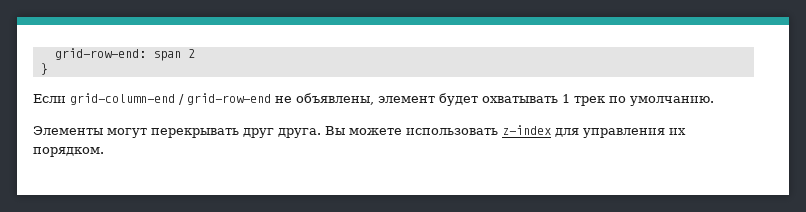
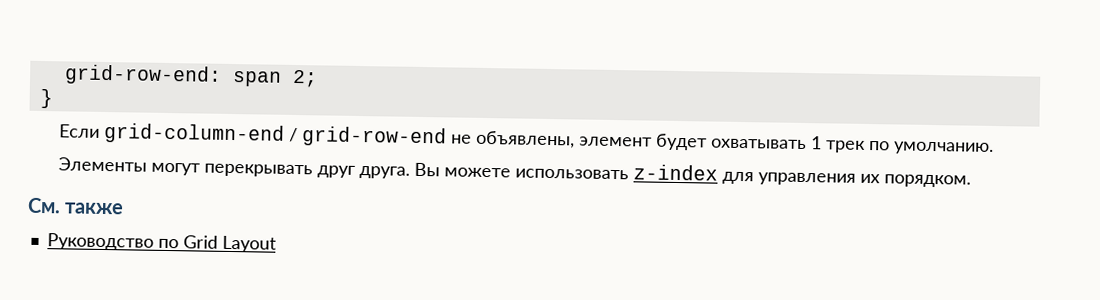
- grid-row-end: span 2
+ grid-row-end: span 2;
+ См. также
+ Руководство по Grid Layout

